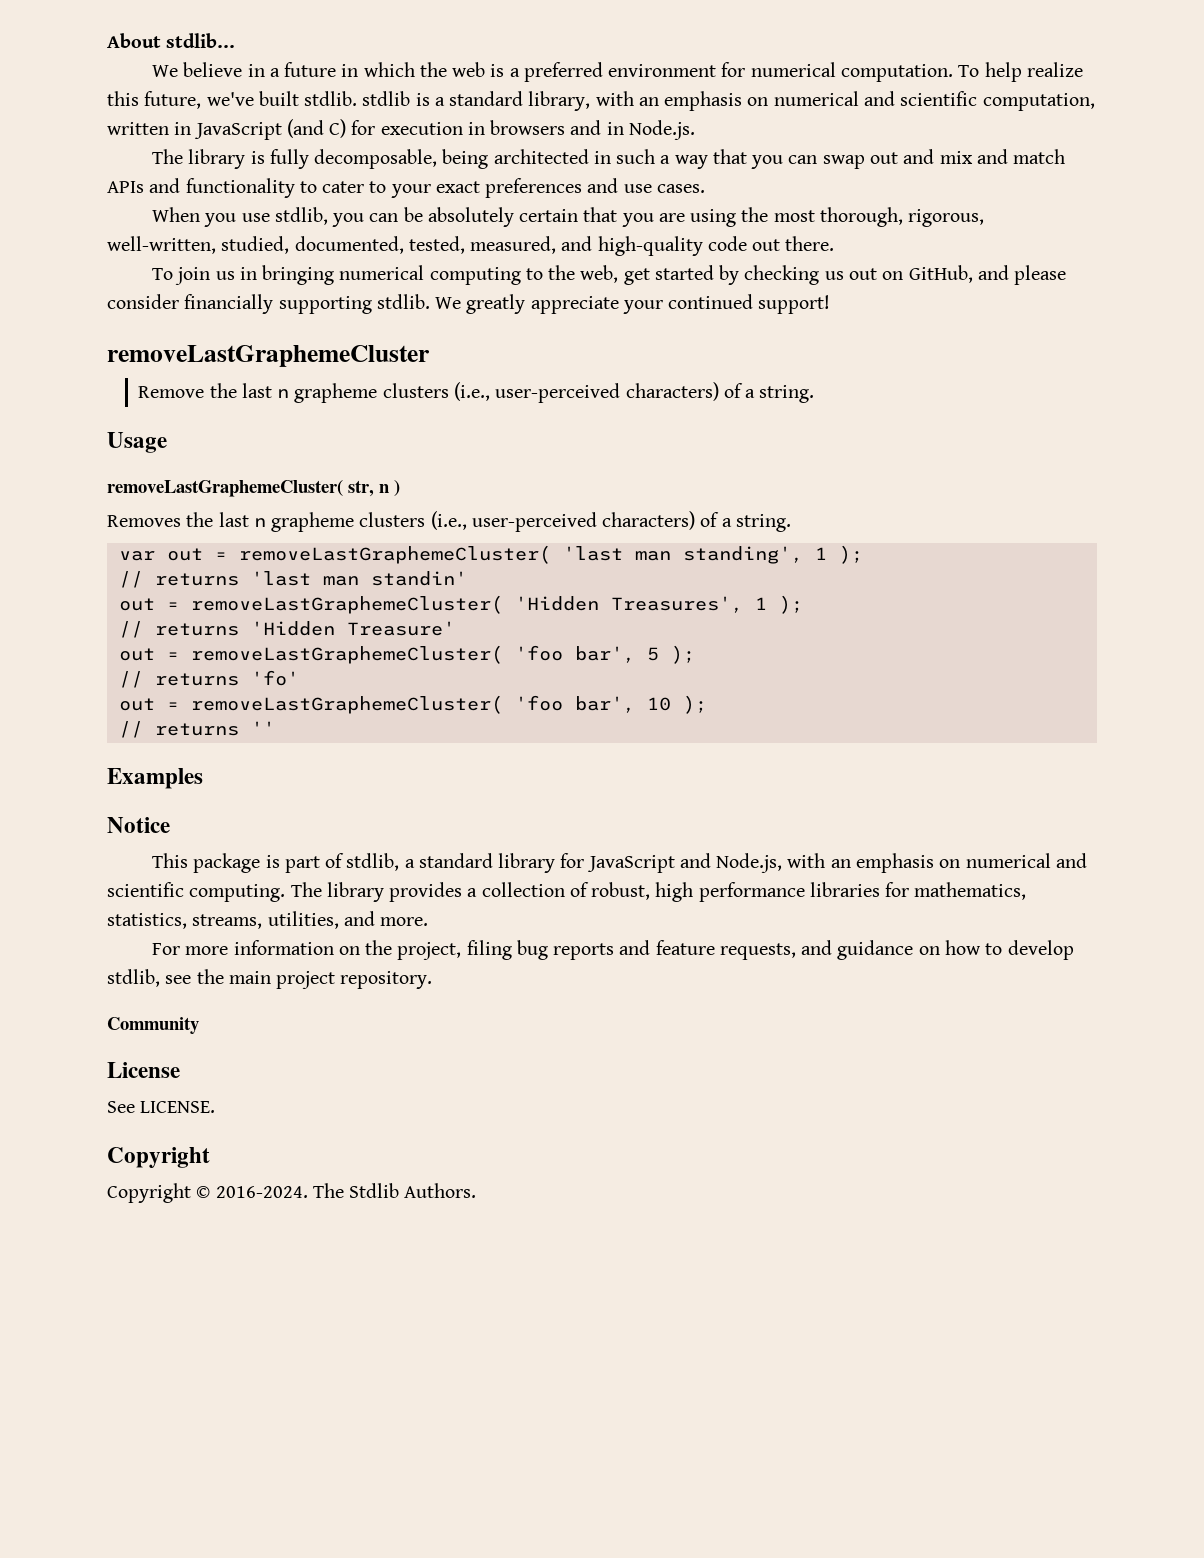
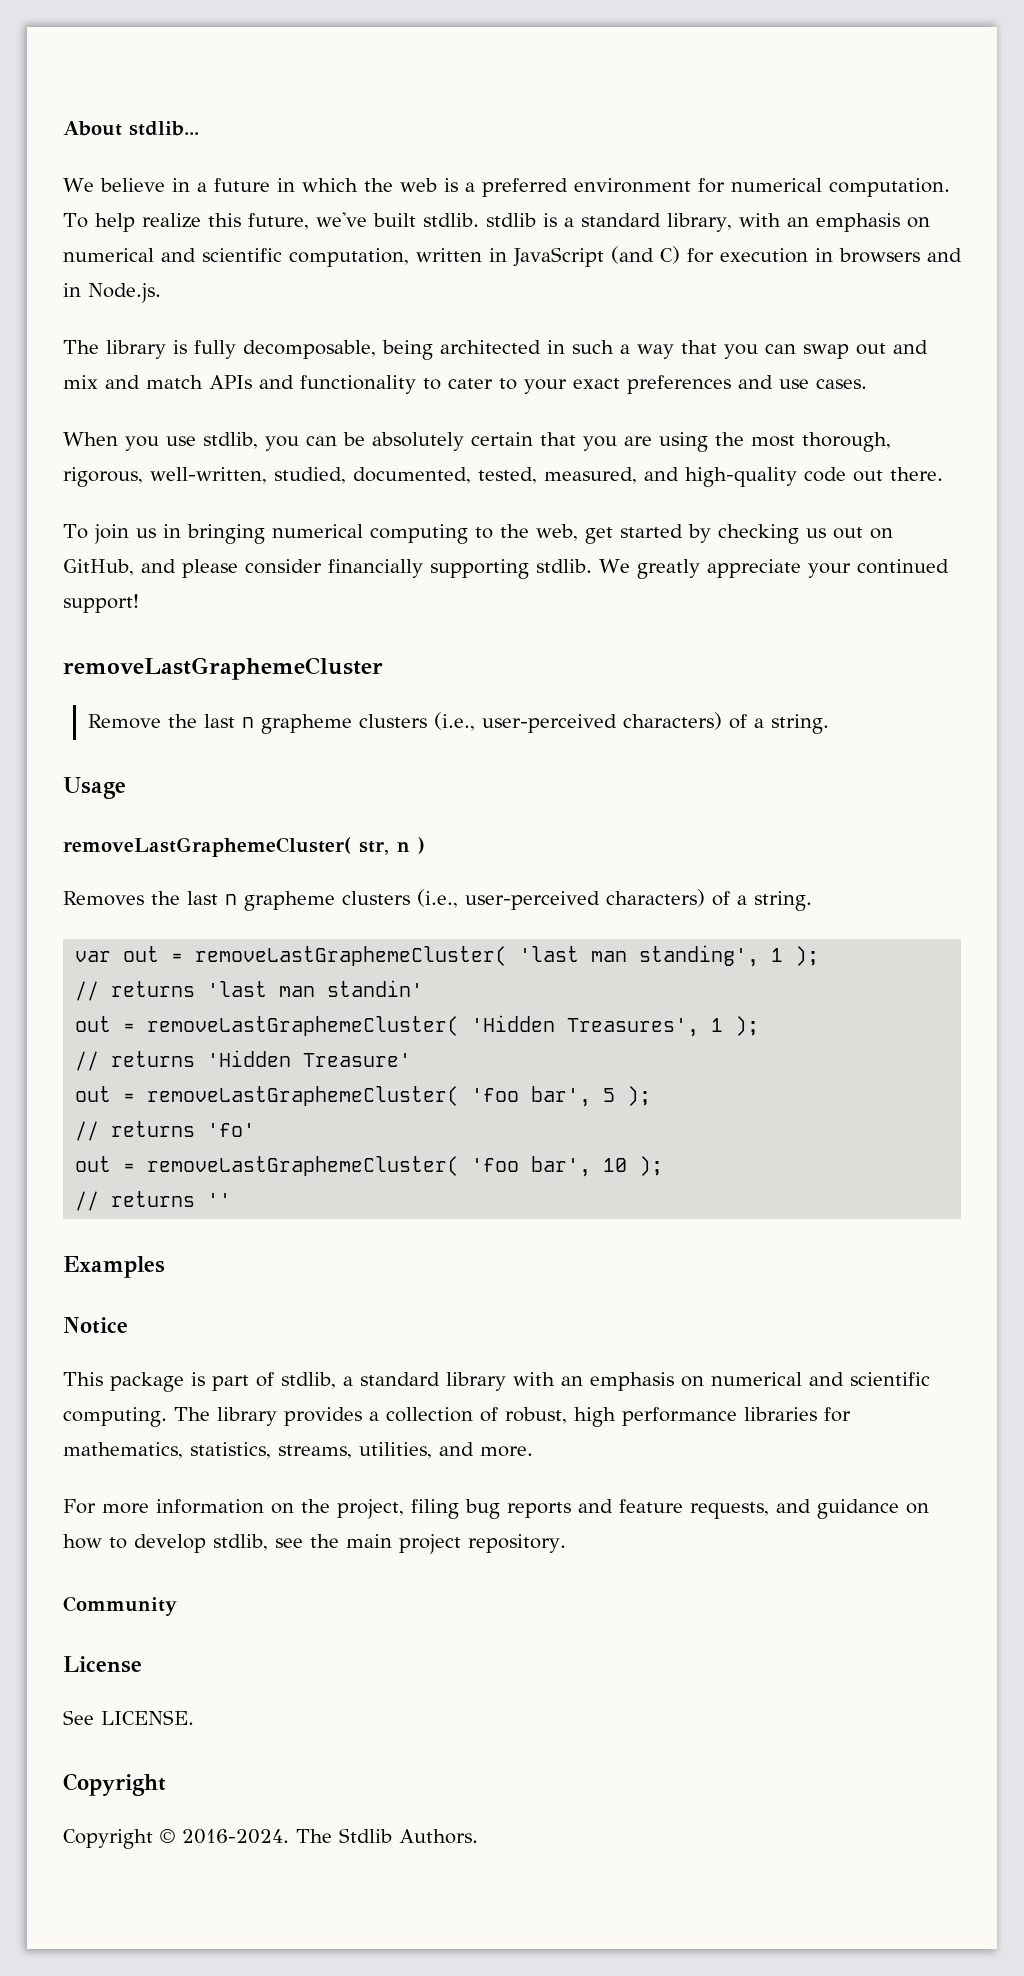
- This package is part of stdlib, a standard library for JavaScript and Node.js, with an emphasis on numerical and scientific computing.
+ This package is part of stdlib, a standard library with an emphasis on numerical and scientific computing.

